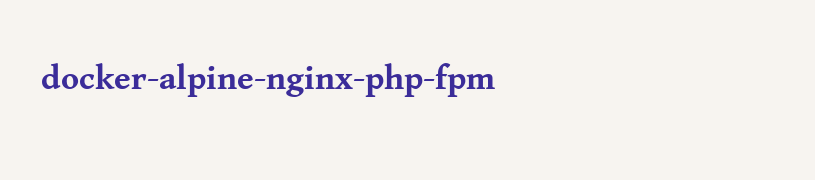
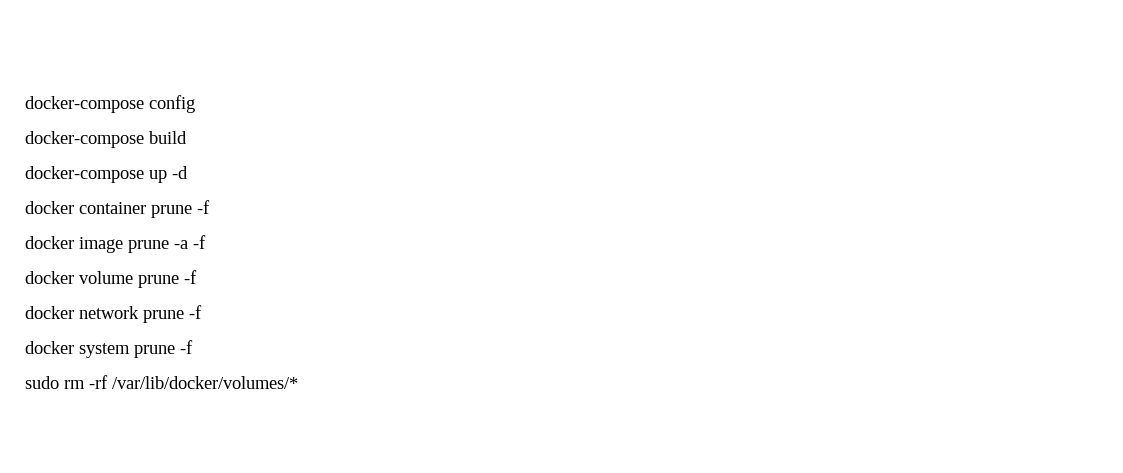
- docker-alpine-nginx-php-fpm
+ docker-compose config
+ docker-compose build
+ docker-compose up -d
+ docker container prune -f
+ docker image prune -a -f
+ docker volume prune -f
+ docker network prune -f
+ docker system prune -f
+ sudo rm -rf /var/lib/docker/volumes/*

